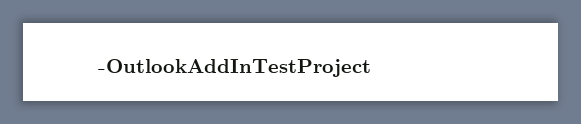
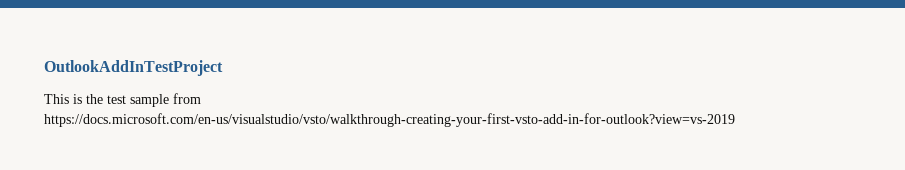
- -OutlookAddInTestProject
+ OutlookAddInTestProject
+ This is the test sample from https://docs.microsoft.com/en-us/visualstudio/vsto/walkthrough-creating-your-first-vsto-add-in-for-outlook?view=vs-2019

